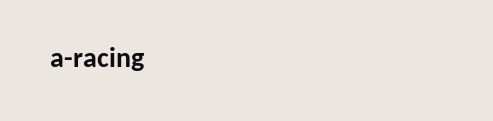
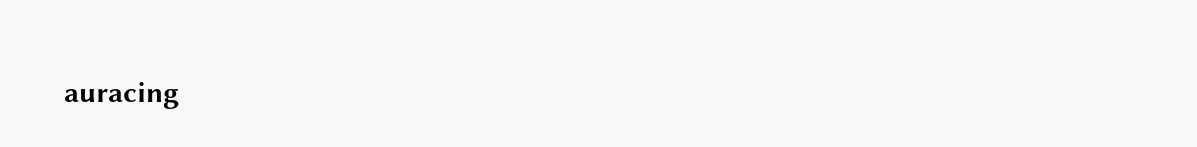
- a-racing
+ auracing

